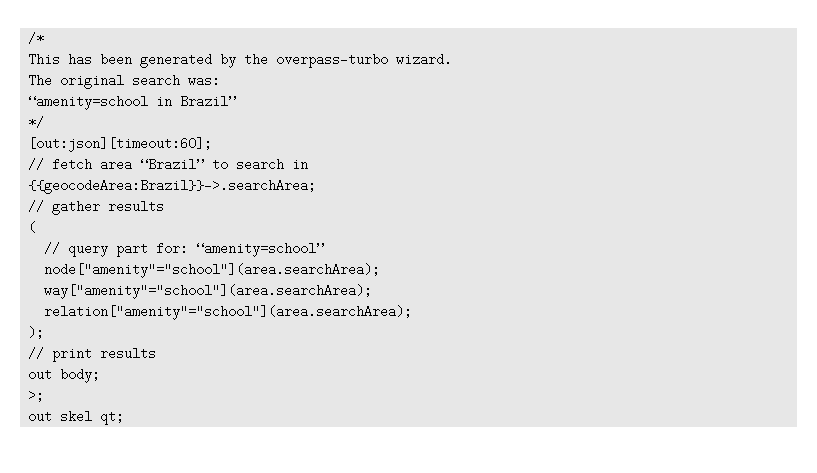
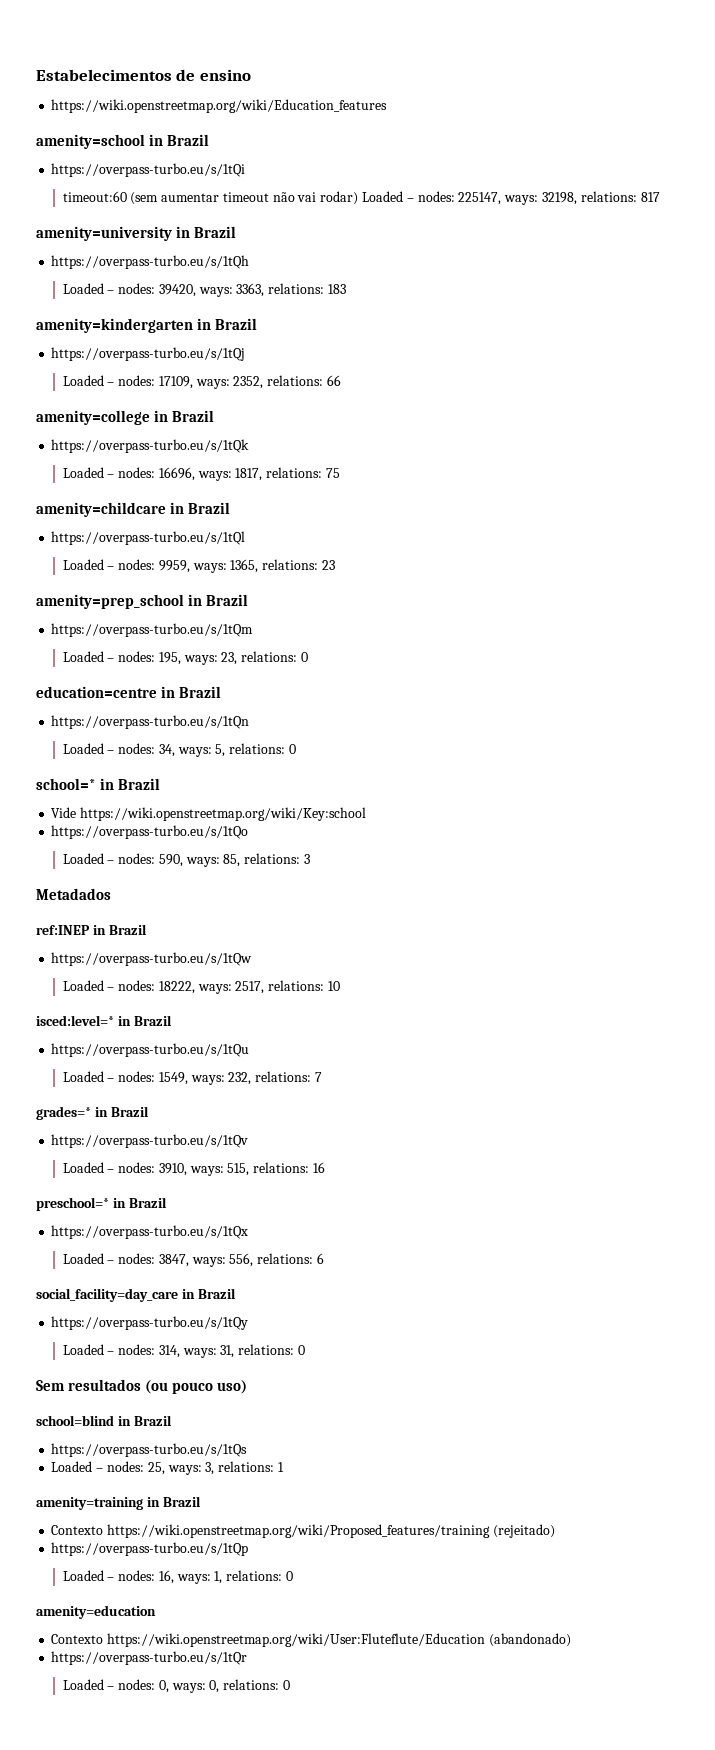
- /*
- This has been generated by the overpass-turbo wizard.
- The original search was:
- “amenity=school in Brazil”
- */
- [out:json][timeout:60];
- // fetch area “Brazil” to search in
- {{geocodeArea:Brazil}}->.searchArea;
- // gather results
- (
- // query part for: “amenity=school”
- node["amenity"="school"](area.searchArea);
- way["amenity"="school"](area.searchArea);
- relation["amenity"="school"](area.searchArea);
- );
- // print results
- out body;
- >;
- out skel qt;
+ Estabelecimentos de ensino
+ https://wiki.openstreetmap.org/wiki/Education_features
+ amenity=school in Brazil
+ https://overpass-turbo.eu/s/1tQi
+ timeout:60 (sem aumentar timeout não vai rodar) Loaded – nodes: 225147, ways: 32198, relations: 817
+ amenity=university in Brazil
+ https://overpass-turbo.eu/s/1tQh
+ Loaded – nodes: 39420, ways: 3363, relations: 183
+ amenity=kindergarten in Brazil
+ https://overpass-turbo.eu/s/1tQj
+ Loaded – nodes: 17109, ways: 2352, relations: 66
+ amenity=college in Brazil
+ https://overpass-turbo.eu/s/1tQk
+ Loaded – nodes: 16696, ways: 1817, relations: 75
+ amenity=childcare in Brazil
+ https://overpass-turbo.eu/s/1tQl
+ Loaded – nodes: 9959, ways: 1365, relations: 23
+ amenity=prep_school in Brazil
+ https://overpass-turbo.eu/s/1tQm
+ Loaded – nodes: 195, ways: 23, relations: 0
+ education=centre in Brazil
+ https://overpass-turbo.eu/s/1tQn
+ Loaded – nodes: 34, ways: 5, relations: 0
+ school=* in Brazil
+ Vide https://wiki.openstreetmap.org/wiki/Key:school
+ https://overpass-turbo.eu/s/1tQo
+ Loaded – nodes: 590, ways: 85, relations: 3
+ Metadados
+ ref:INEP in Brazil
+ https://overpass-turbo.eu/s/1tQw
+ Loaded – nodes: 18222, ways: 2517, relations: 10
+ isced:level=* in Brazil
+ https://overpass-turbo.eu/s/1tQu
+ Loaded – nodes: 1549, ways: 232, relations: 7
+ grades=* in Brazil
+ https://overpass-turbo.eu/s/1tQv
+ Loaded – nodes: 3910, ways: 515, relations: 16
+ preschool=* in Brazil
+ https://overpass-turbo.eu/s/1tQx
+ Loaded – nodes: 3847, ways: 556, relations: 6
+ social_facility=day_care in Brazil
+ https://overpass-turbo.eu/s/1tQy
+ Loaded – nodes: 314, ways: 31, relations: 0
+ Sem resultados (ou pouco uso)
+ school=blind in Brazil
+ https://overpass-turbo.eu/s/1tQs
+ Loaded – nodes: 25, ways: 3, relations: 1
+ amenity=training in Brazil
+ Contexto https://wiki.openstreetmap.org/wiki/Proposed_features/training (rejeitado)
+ https://overpass-turbo.eu/s/1tQp
+ Loaded – nodes: 16, ways: 1, relations: 0
+ amenity=education
+ Contexto https://wiki.openstreetmap.org/wiki/User:Fluteflute/Education (abandonado)
+ https://overpass-turbo.eu/s/1tQr
+ Loaded – nodes: 0, ways: 0, relations: 0

